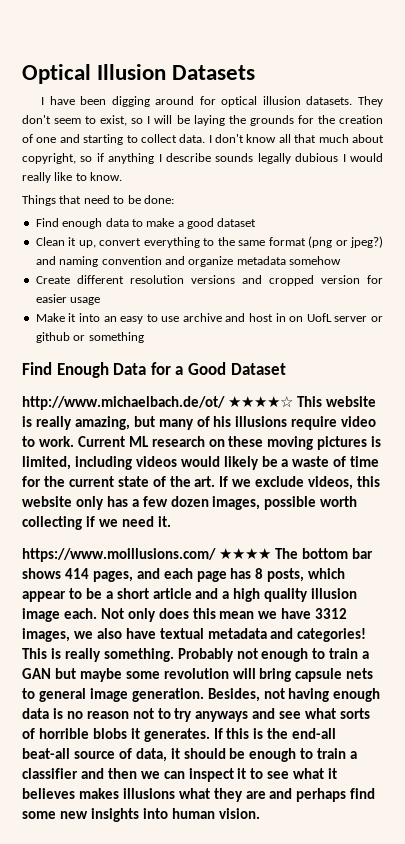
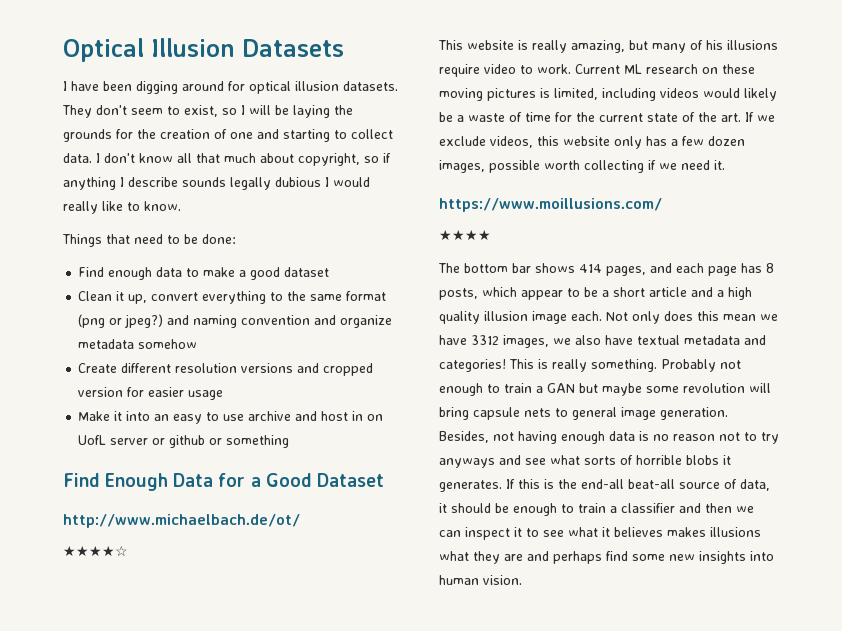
- http://www.michaelbach.de/ot/ ★★★★☆ This website is really amazing, but many of his illusions require video to work.
+ http://www.michaelbach.de/ot/
+ ★★★★☆
+ This website is really amazing, but many of his illusions require video to work.
- https://www.moillusions.com/ ★★★★ The bottom bar shows 414 pages, and each page has 8 posts, which appear to be a short article and a high quality illusion image each.
+ https://www.moillusions.com/
+ ★★★★
+ The bottom bar shows 414 pages, and each page has 8 posts, which appear to be a short article and a high quality illusion image each.

